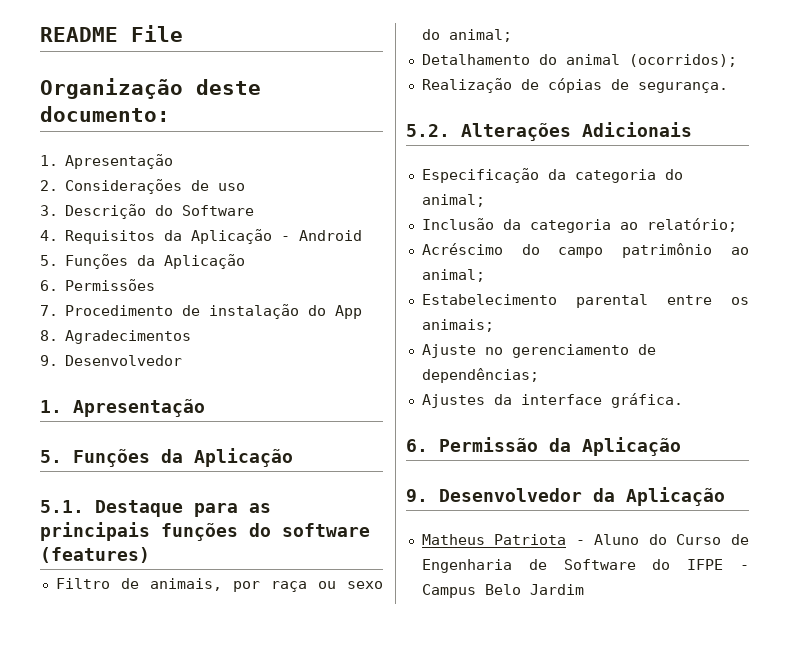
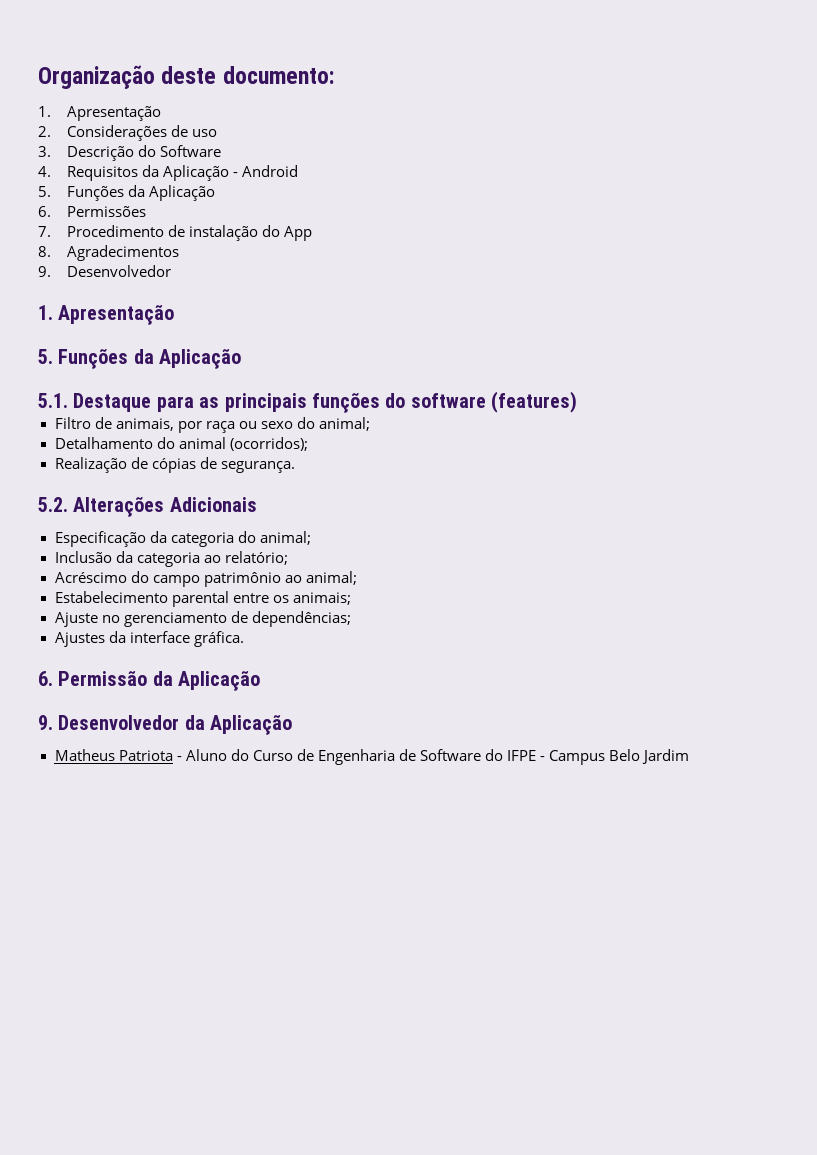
- README File

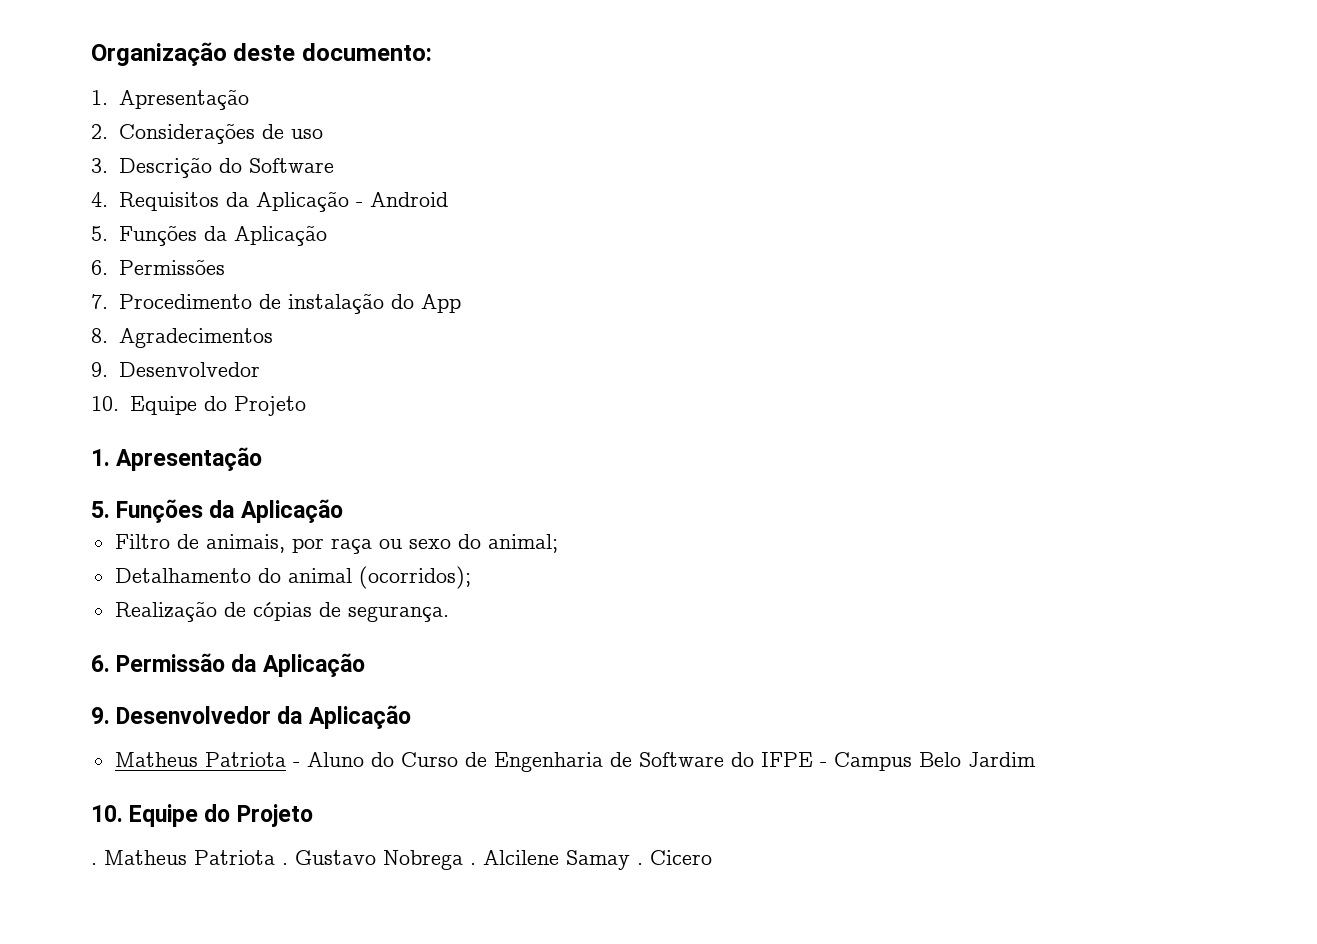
  8. Agradecimentos
  9. Desenvolvedor
+ 10. Equipe do Projeto
- 5.1. Destaque para as principais funções do software (features)
- 5.2. Alterações Adicionais
- Especificação da categoria do animal;
- Inclusão da categoria ao relatório;
- Acréscimo do campo patrimônio ao animal;
- Estabelecimento parental entre os animais;
- Ajuste no gerenciamento de dependências;
- Ajustes da interface gráfica.
  Matheus Patriota - Aluno do Curso de Engenharia de Software do IFPE - Campus Belo Jardim
+ 10. Equipe do Projeto
+ . Matheus Patriota . Gustavo Nobrega . Alcilene Samay . Cicero

